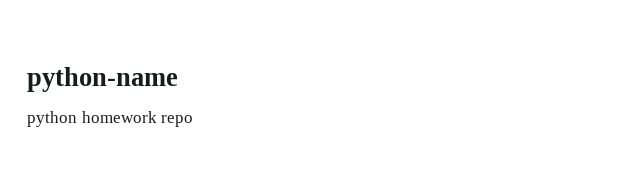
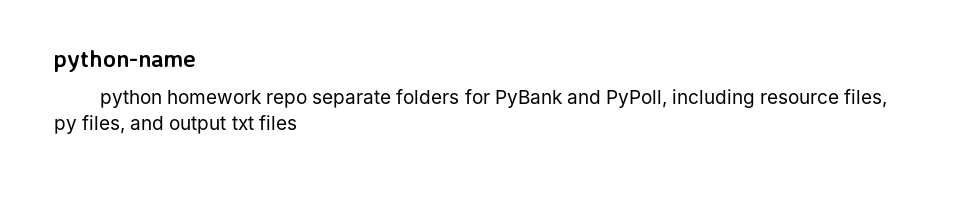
- python homework repo
+ python homework repo separate folders for PyBank and PyPoll, including resource files, py files, and output txt files

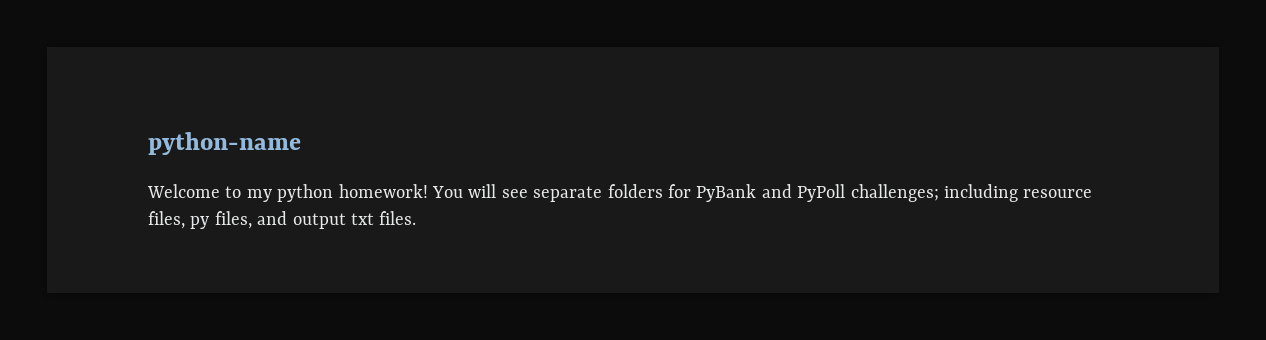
- python homework repo separate folders for PyBank and PyPoll, including resource files, py files, and output txt files
+ Welcome to my python homework! You will see separate folders for PyBank and PyPoll challenges; including resource files, py files, and output txt files.

